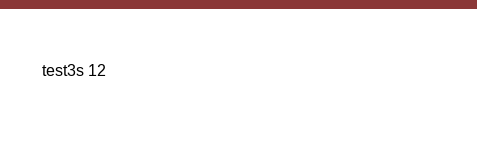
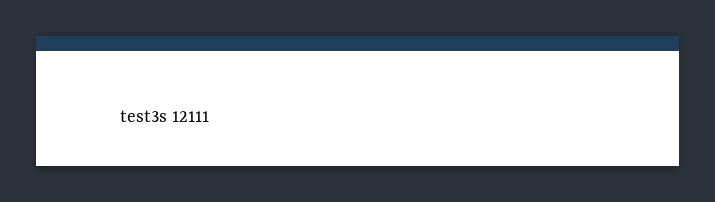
- test3s 12
+ test3s 12111

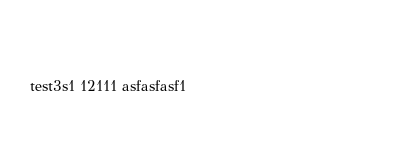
- test3s 12111
+ test3s1 12111 asfasfasf1

